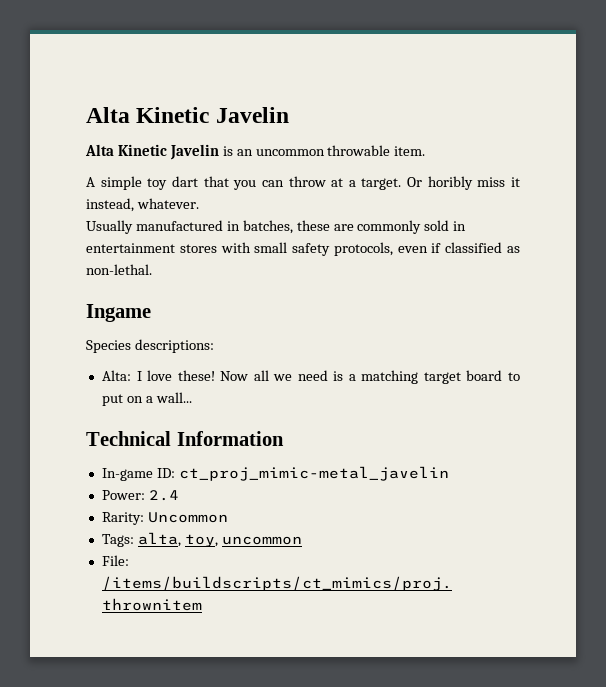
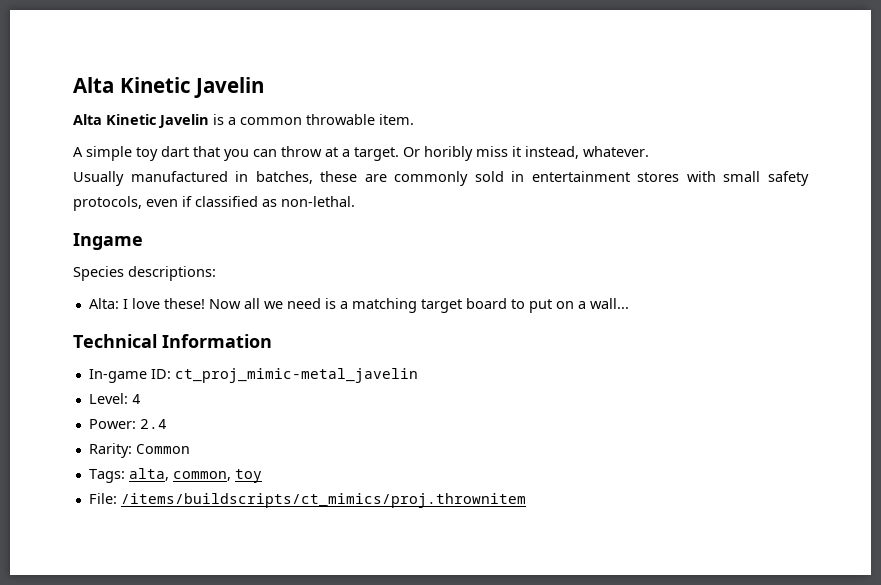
- Alta Kinetic Javelin is an uncommon throwable item.
+ Alta Kinetic Javelin is a common throwable item.
+ Level: 4
- Rarity: Uncommon
+ Rarity: Common
- Tags: alta, toy, uncommon
+ Tags: alta, common, toy

